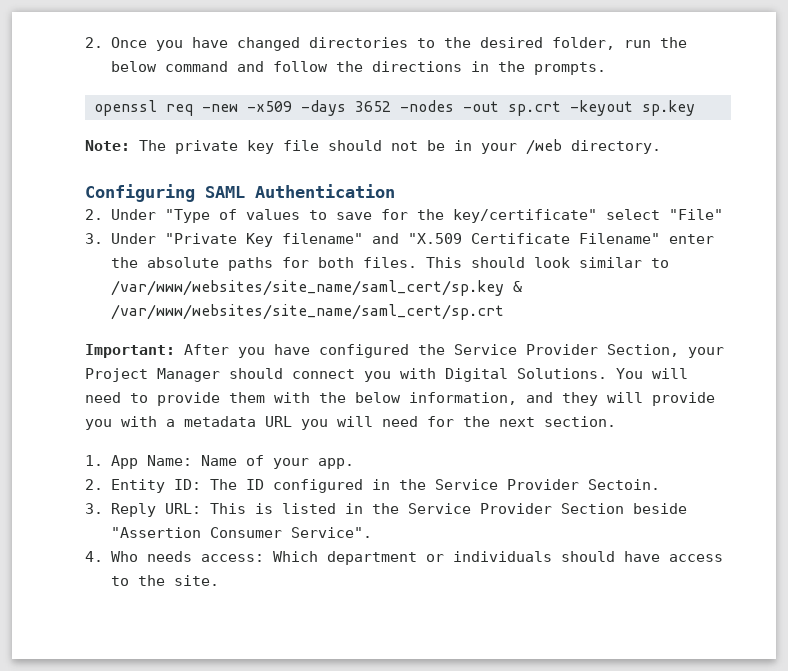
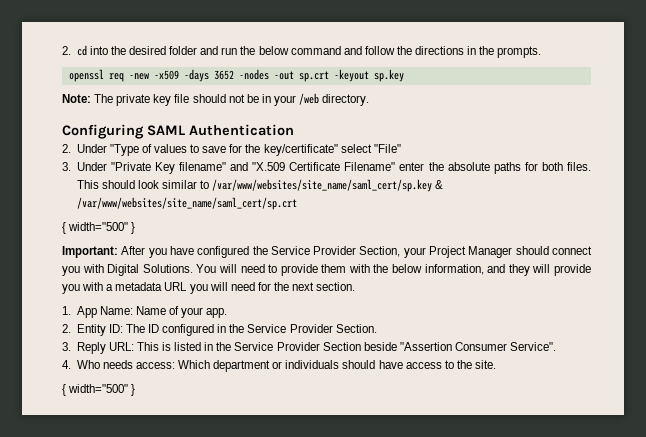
- 2. Once you have changed directories to the desired folder, run the below command and follow the directions in the prompts.
+ 2. cd into the desired folder and run the below command and follow the directions in the prompts.
  This should look similar to /var/www/websites/site_name/saml_cert/sp.key & /var/www/websites/site_name/saml_cert/sp.crt
+ { width="500" }
- 2. Entity ID: The ID configured in the Service Provider Sectoin.
+ 2. Entity ID: The ID configured in the Service Provider Section.
  4. Who needs access: Which department or individuals should have access to the site.
+ { width="500" }

